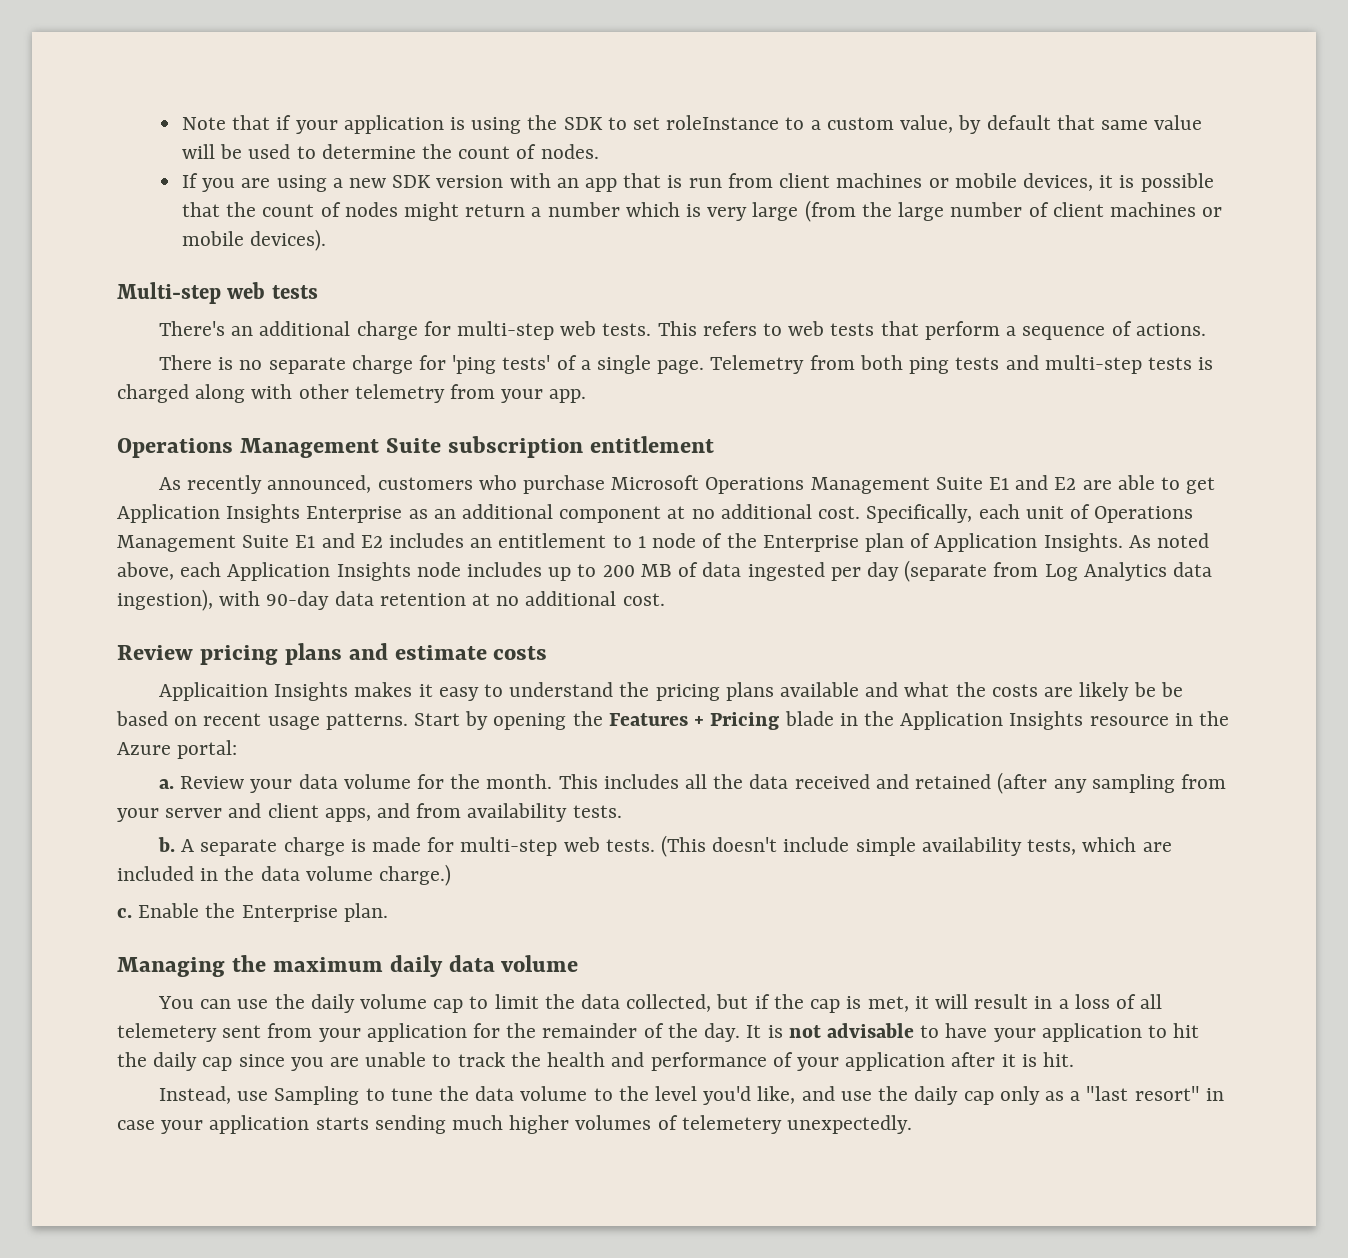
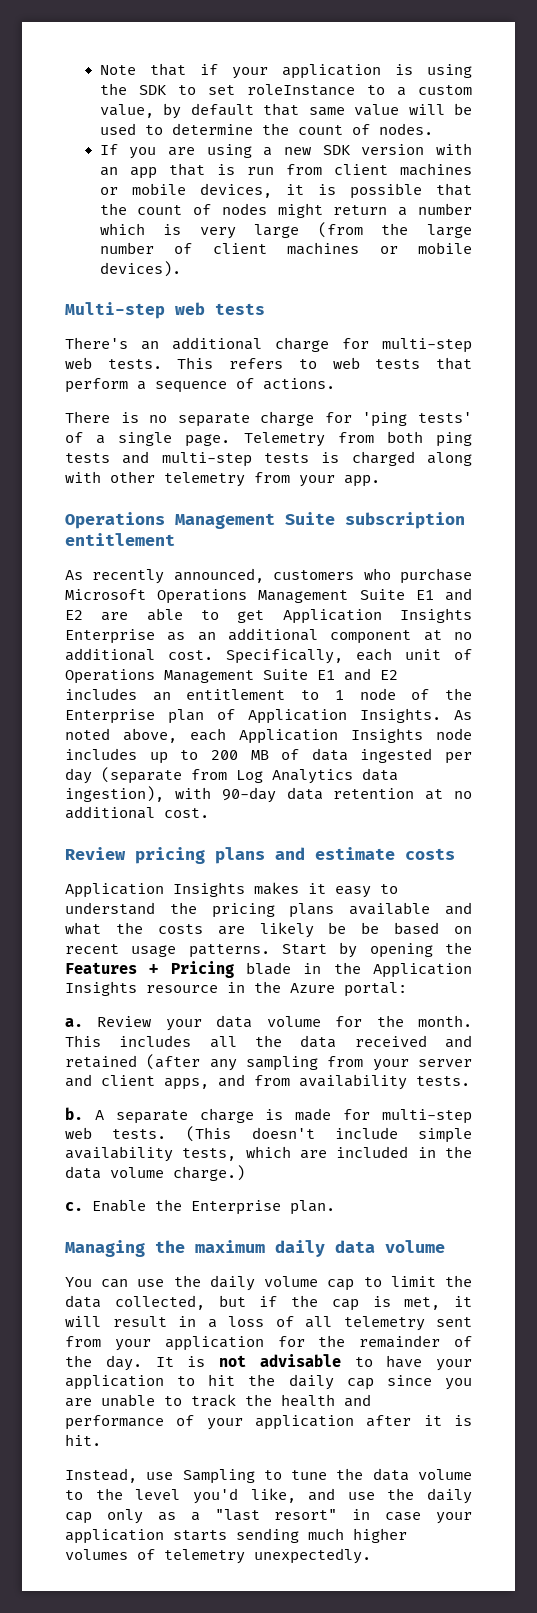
- Applicaition Insights makes it easy to understand the pricing plans available and what the costs are likely be be based on recent usage patterns.
+ Application Insights makes it easy to understand the pricing plans available and what the costs are likely be be based on recent usage patterns.
- You can use the daily volume cap to limit the data collected, but if the cap is met, it will result in a loss of all telemetery sent from your application for the remainder of the day.
+ You can use the daily volume cap to limit the data collected, but if the cap is met, it will result in a loss of all telemetry sent from your application for the remainder of the day.
- Instead, use Sampling to tune the data volume to the level you'd like, and use the daily cap only as a "last resort" in case your application starts sending much higher volumes of telemetery unexpectedly.
+ Instead, use Sampling to tune the data volume to the level you'd like, and use the daily cap only as a "last resort" in case your application starts sending much higher volumes of telemetry unexpectedly.

